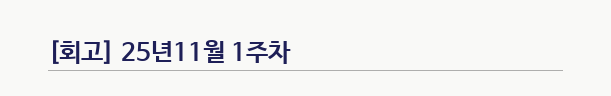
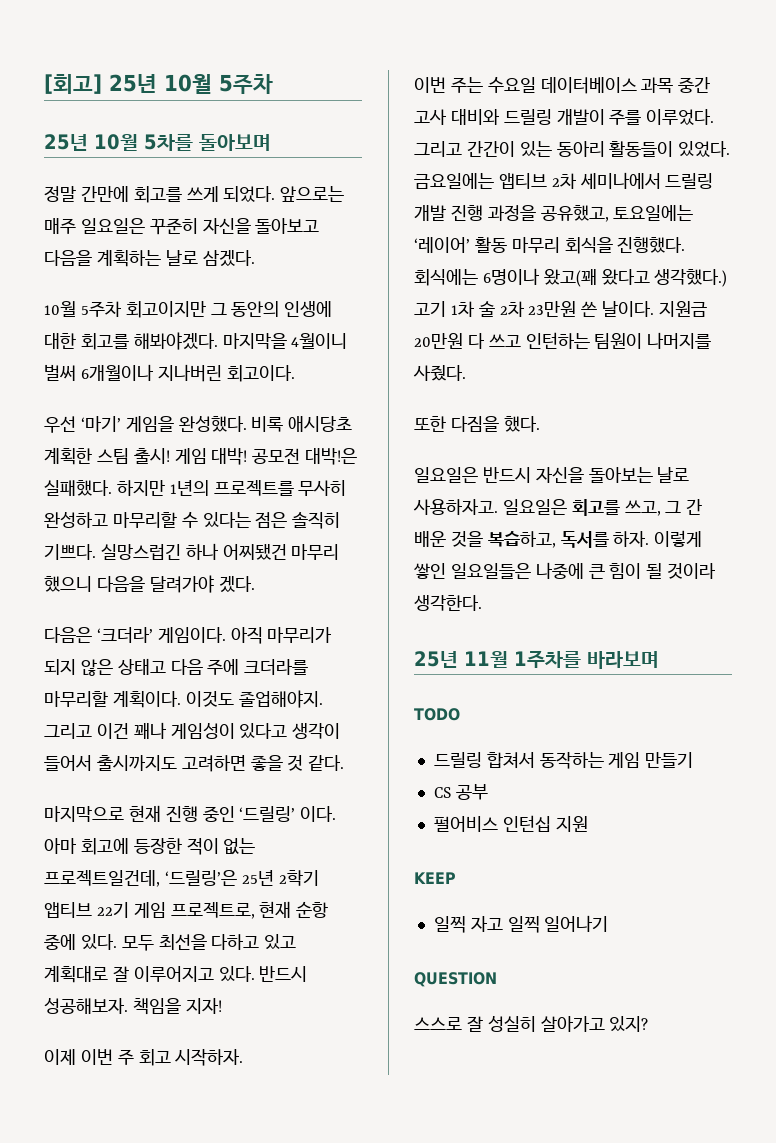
- [회고] 25년11월 1주차
+ [회고] 25년 10월 5주차
+ 25년 10월 5차를 돌아보며
+ 정말 간만에 회고를 쓰게 되었다. 앞으로는 매주 일요일은 꾸준히 자신을 돌아보고 다음을 계획하는 날로 삼겠다.
+ 10월 5주차 회고이지만 그 동안의 인생에 대한 회고를 해봐야겠다. 마지막을 4월이니 벌써 6개월이나 지나버린 회고이다.
+ 우선 ‘마기’ 게임을 완성했다. 비록 애시당초 계획한 스팀 출시! 게임 대박! 공모전 대박!은 실패했다. 하지만 1년의 프로젝트를 무사히 완성하고 마무리할 수 있다는 점은 솔직히 기쁘다. 실망스럽긴 하나 어찌됐건 마무리 했으니 다음을 달려가야 겠다.
+ 다음은 ‘크더라’ 게임이다. 아직 마무리가 되지 않은 상태고 다음 주에 크더라를 마무리할 계획이다. 이것도 졸업해야지. 그리고 이건 꽤나 게임성이 있다고 생각이 들어서 출시까지도 고려하면 좋을 것 같다.
+ 마지막으로 현재 진행 중인 ‘드릴링’ 이다. 아마 회고에 등장한 적이 없는 프로젝트일건데, ‘드릴링’은 25년 2학기 앱티브 22기 게임 프로젝트로, 현재 순항 중에 있다. 모두 최선을 다하고 있고 계획대로 잘 이루어지고 있다. 반드시 성공해보자. 책임을 지자!
+ 이제 이번 주 회고 시작하자.
+ 이번 주는 수요일 데이터베이스 과목 중간 고사 대비와 드릴링 개발이 주를 이루었다. 그리고 간간이 있는 동아리 활동들이 있었다. 금요일에는 앱티브 2차 세미나에서 드릴링 개발 진행 과정을 공유했고, 토요일에는 ‘레이어’ 활동 마무리 회식을 진행했다. 회식에는 6명이나 왔고(꽤 왔다고 생각했다.) 고기 1차 술 2차 23만원 쓴 날이다. 지원금 20만원 다 쓰고 인턴하는 팀원이 나머지를 사줬다.
+ 또한 다짐을 했다.
+ 일요일은 반드시 자신을 돌아보는 날로 사용하자고. 일요일은 회고를 쓰고, 그 간 배운 것을 복습하고, 독서를 하자. 이렇게 쌓인 일요일들은 나중에 큰 힘이 될 것이라 생각한다.
+ 25년 11월 1주차를 바라보며
+ TODO
+ 드릴링 합쳐서 동작하는 게임 만들기
+ CS 공부
+ 펄어비스 인턴십 지원
+ KEEP
+ 일찍 자고 일찍 일어나기
+ QUESTION
+ 스스로 잘 성실히 살아가고 있지?

